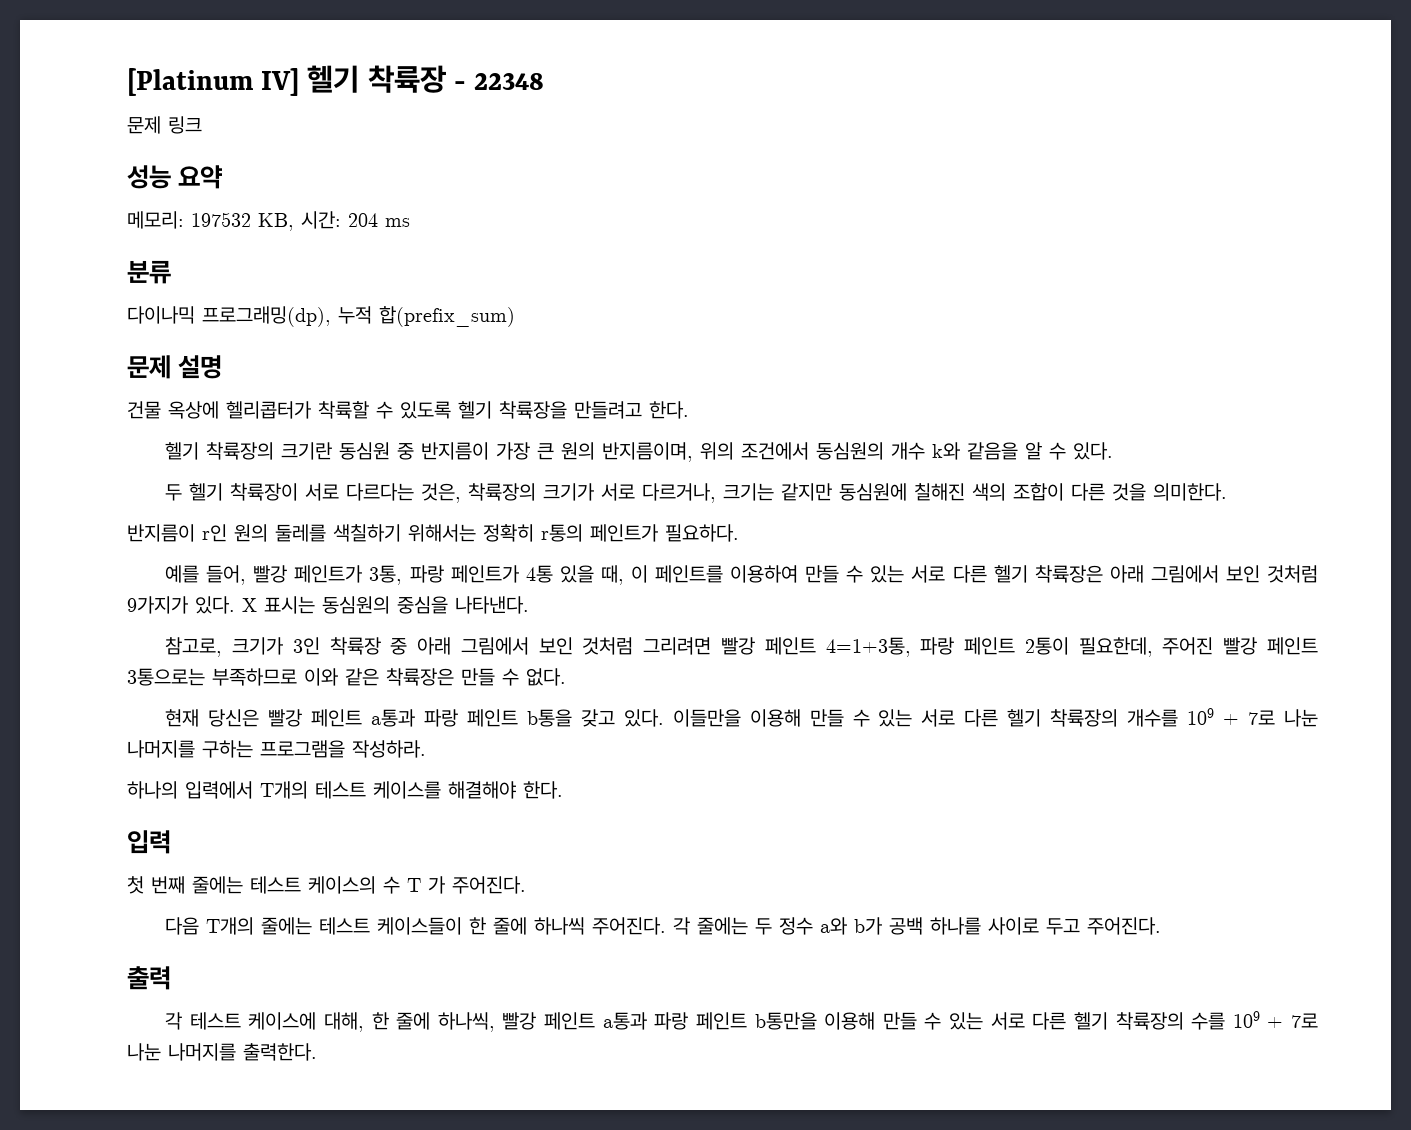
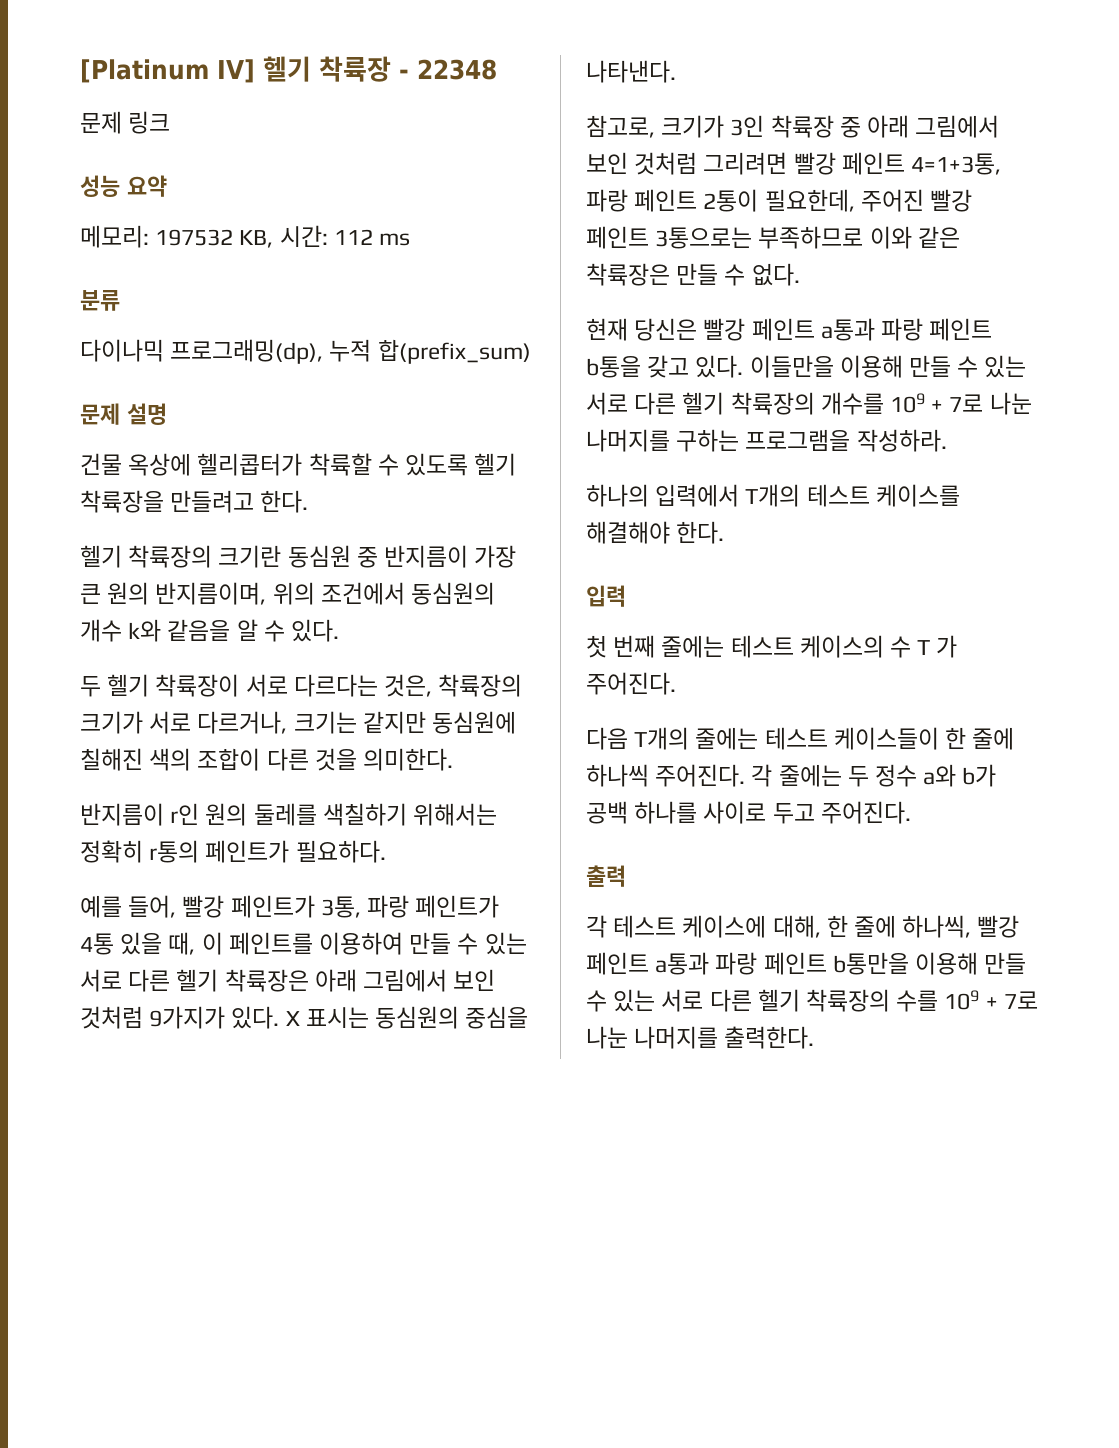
- 메모리: 197532 KB, 시간: 204 ms
+ 메모리: 197532 KB, 시간: 112 ms

